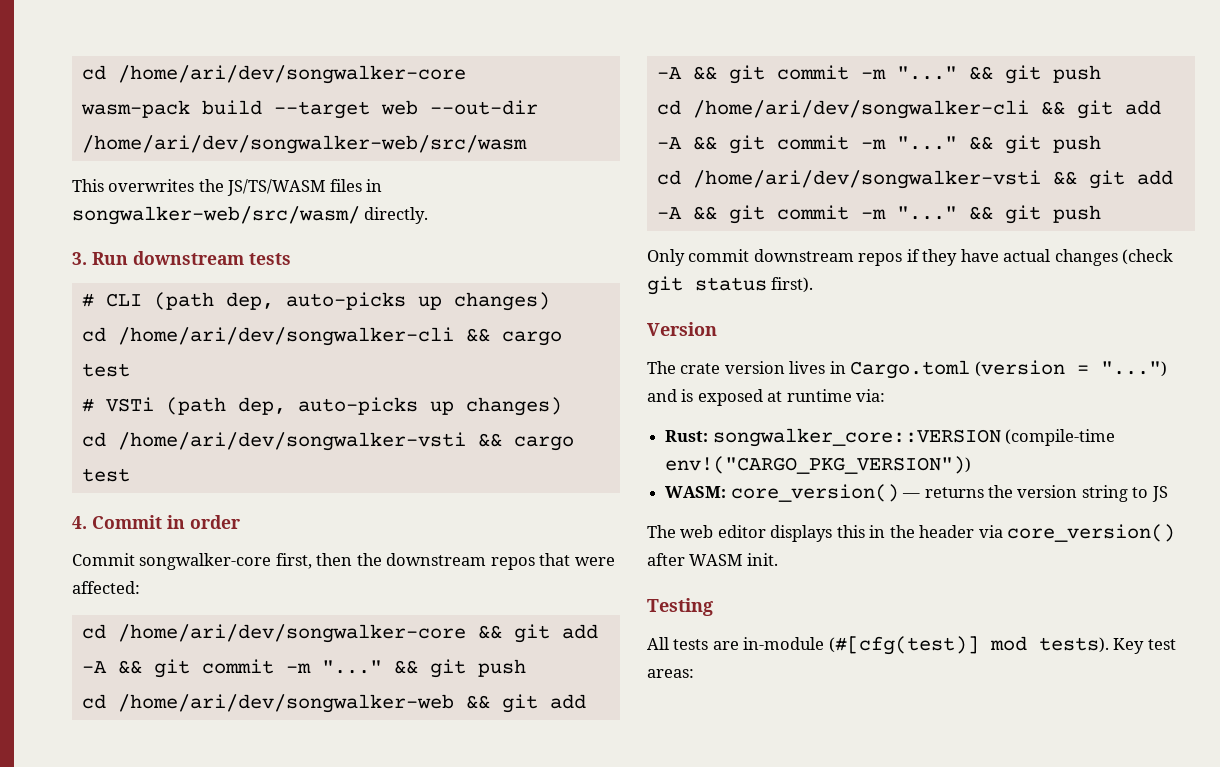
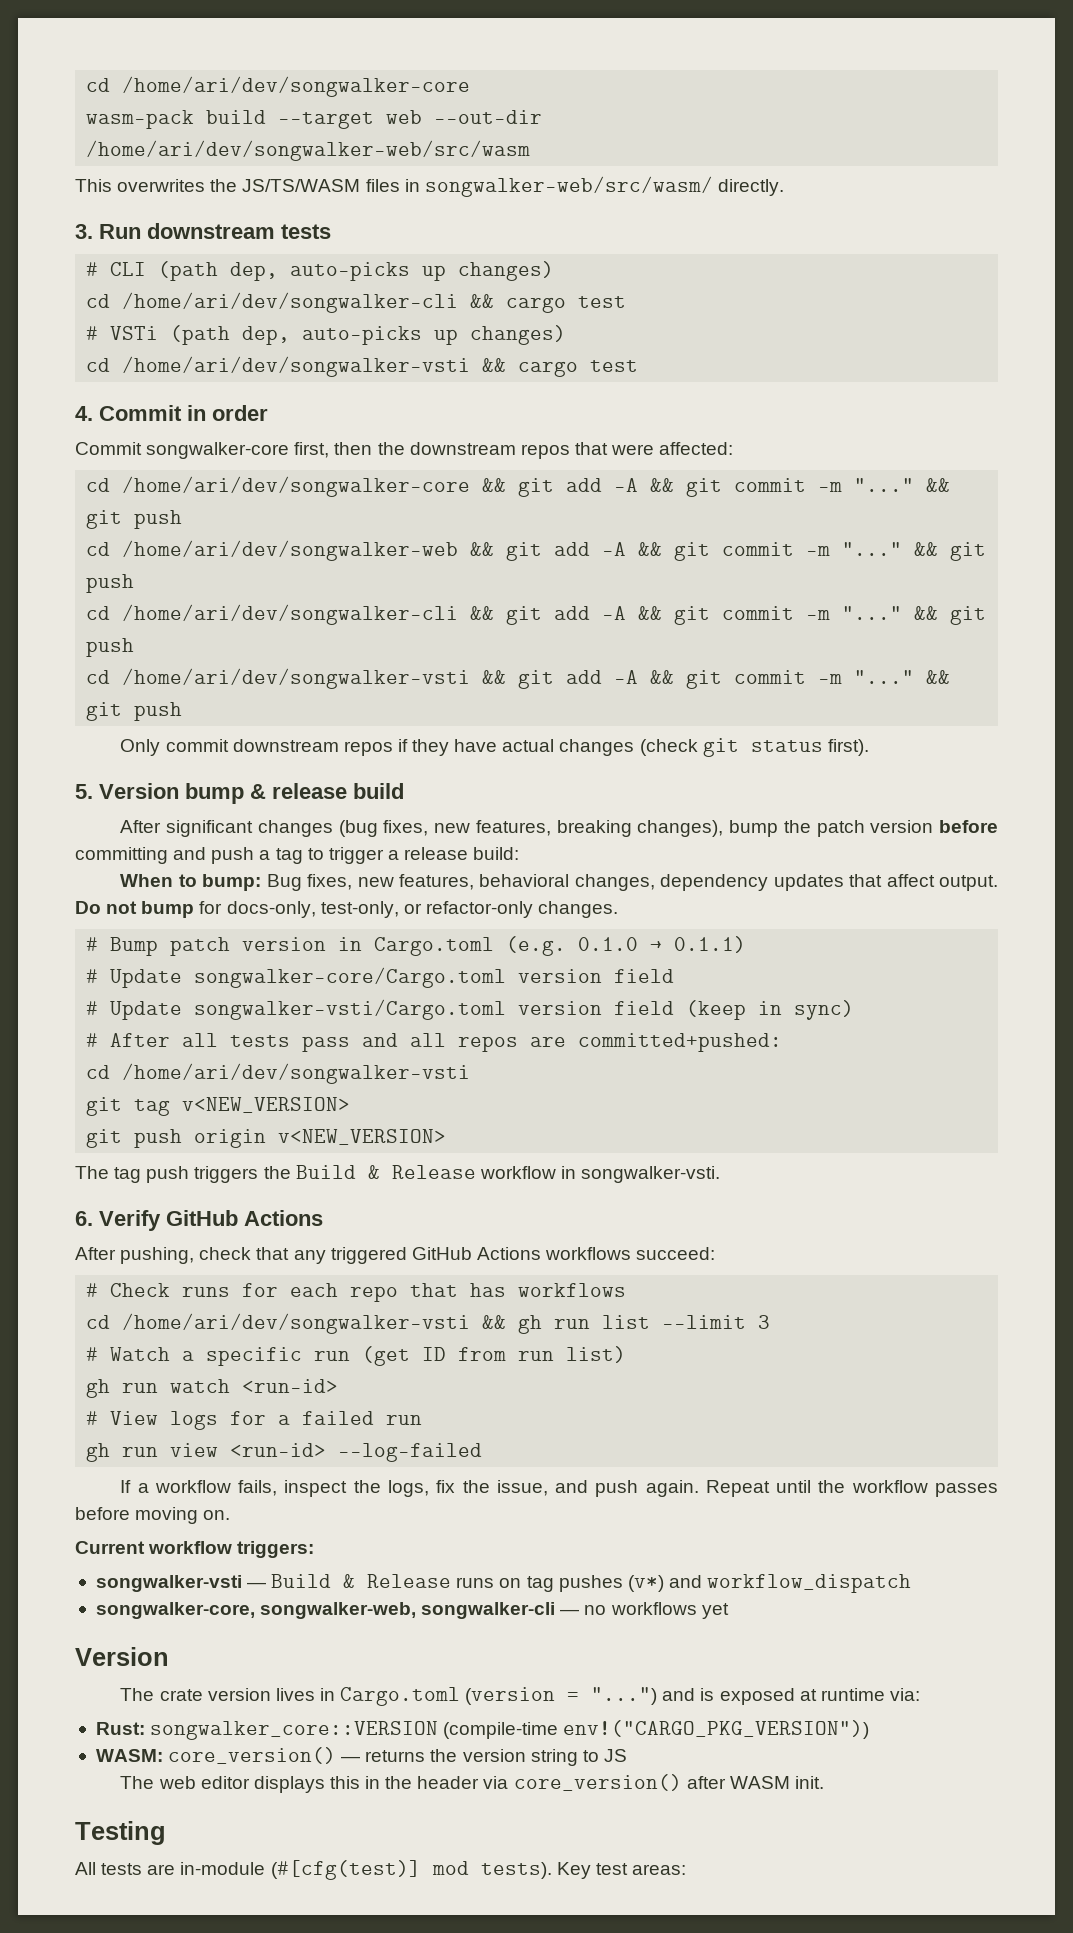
+ 5. Version bump & release build
+ After significant changes (bug fixes, new features, breaking changes), bump the patch version before committing and push a tag to trigger a release build:
+ When to bump: Bug fixes, new features, behavioral changes, dependency updates that affect output. Do not bump for docs-only, test-only, or refactor-only changes.
+ # Bump patch version in Cargo.toml (e.g. 0.1.0 → 0.1.1)
+ # Update songwalker-core/Cargo.toml version field
+ # Update songwalker-vsti/Cargo.toml version field (keep in sync)
+ # After all tests pass and all repos are committed+pushed:
+ cd /home/ari/dev/songwalker-vsti
+ git tag v<NEW_VERSION>
+ git push origin v<NEW_VERSION>
+ The tag push triggers the Build & Release workflow in songwalker-vsti.
+ 6. Verify GitHub Actions
+ After pushing, check that any triggered GitHub Actions workflows succeed:
+ # Check runs for each repo that has workflows
+ cd /home/ari/dev/songwalker-vsti && gh run list --limit 3
+ # Watch a specific run (get ID from run list)
+ gh run watch <run-id>
+ # View logs for a failed run
+ gh run view <run-id> --log-failed
+ If a workflow fails, inspect the logs, fix the issue, and push again. Repeat until the workflow passes before moving on.
+ Current workflow triggers:
+ songwalker-vsti — Build & Release runs on tag pushes (v*) and workflow_dispatch
+ songwalker-core, songwalker-web, songwalker-cli — no workflows yet

